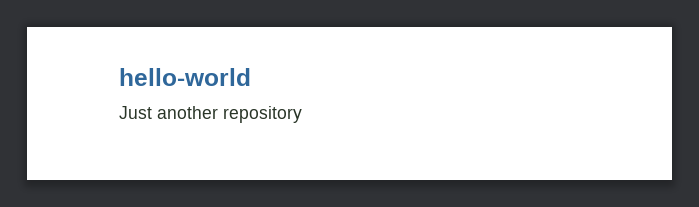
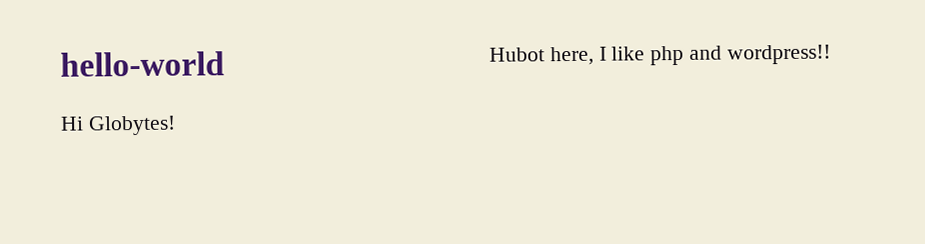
- Just another repository
+ Hi Globytes!
+ Hubot here, I like php and wordpress!!

